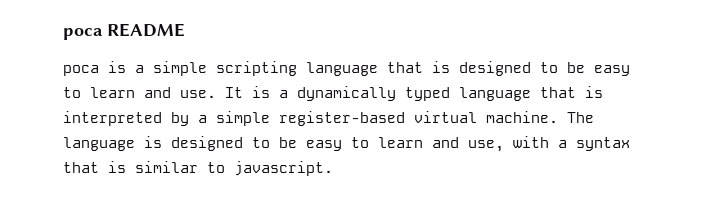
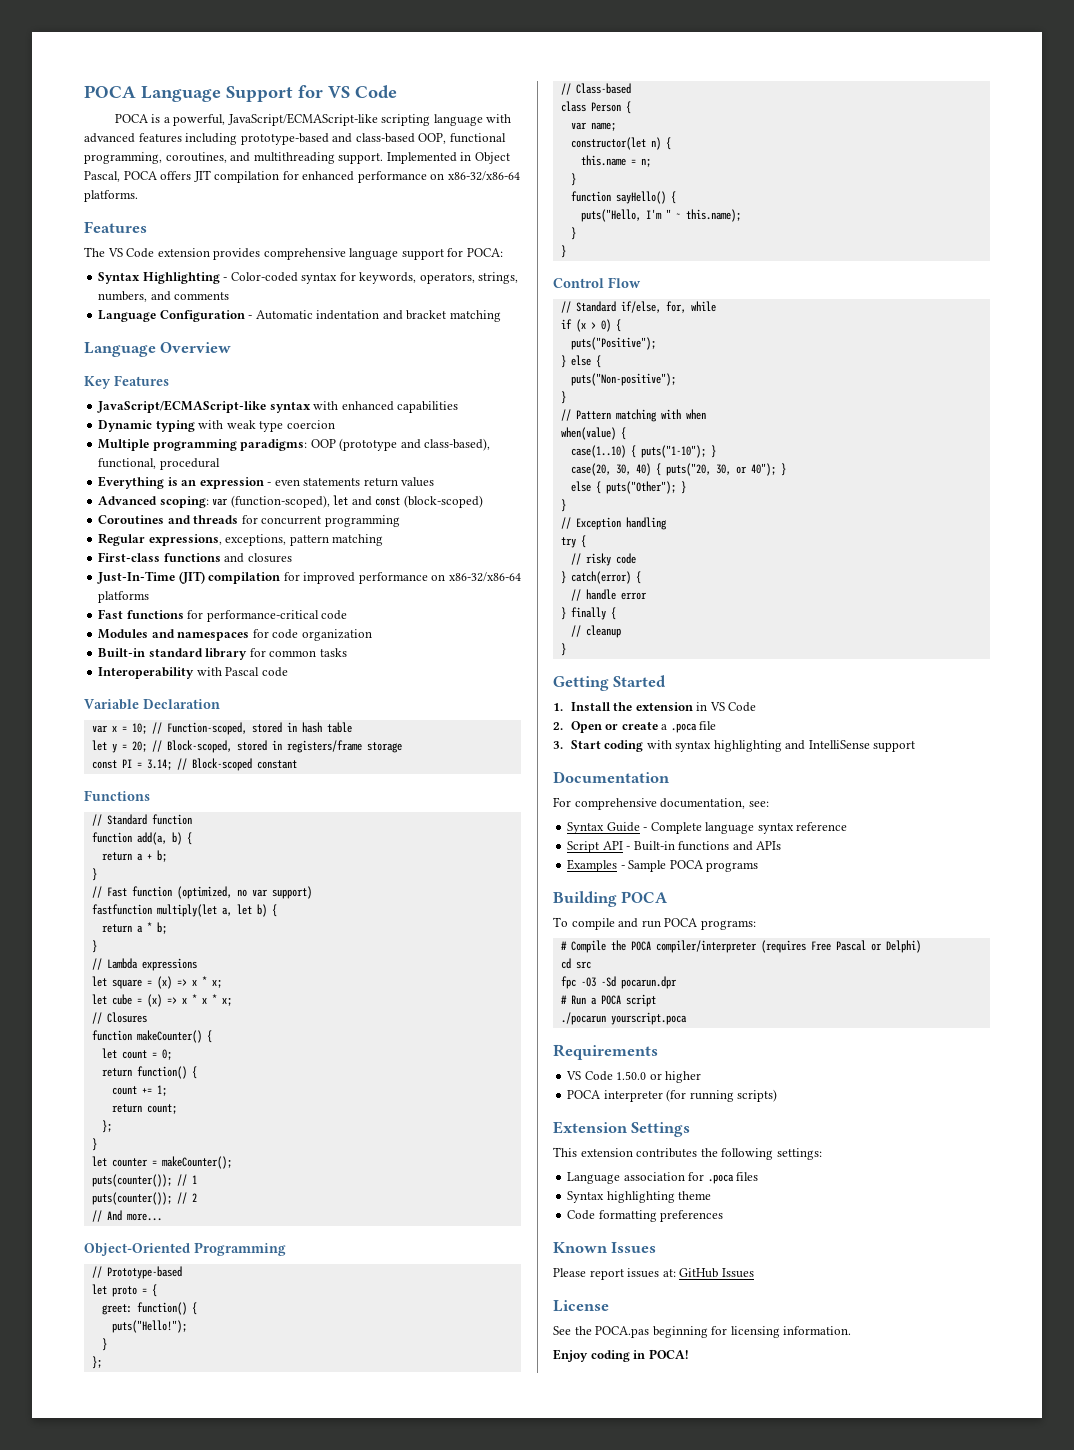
- poca README
- poca is a simple scripting language that is designed to be easy to learn and use. It is a dynamically typed language that is interpreted by a simple register-based virtual machine. The language is designed to be easy to learn and use, with a syntax that is similar to javascript.
+ POCA Language Support for VS Code
+ POCA is a powerful, JavaScript/ECMAScript-like scripting language with advanced features including prototype-based and class-based OOP, functional programming, coroutines, and multithreading support. Implemented in Object Pascal, POCA offers JIT compilation for enhanced performance on x86-32/x86-64 platforms.
+ Features
+ The VS Code extension provides comprehensive language support for POCA:
+ Syntax Highlighting - Color-coded syntax for keywords, operators, strings, numbers, and comments
+ Language Configuration - Automatic indentation and bracket matching
+ Language Overview
+ Key Features
+ JavaScript/ECMAScript-like syntax with enhanced capabilities
+ Dynamic typing with weak type coercion
+ Multiple programming paradigms: OOP (prototype and class-based), functional, procedural
+ Everything is an expression - even statements return values
+ Advanced scoping: var (function-scoped), let and const (block-scoped)
+ Coroutines and threads for concurrent programming
+ Regular expressions, exceptions, pattern matching
+ First-class functions and closures
+ Just-In-Time (JIT) compilation for improved performance on x86-32/x86-64 platforms
+ Fast functions for performance-critical code
+ Modules and namespaces for code organization
+ Built-in standard library for common tasks
+ Interoperability with Pascal code
+ Variable Declaration
+ var x = 10; // Function-scoped, stored in hash table
+ let y = 20; // Block-scoped, stored in registers/frame storage
+ const PI = 3.14; // Block-scoped constant
+ Functions
+ // Standard function
+ function add(a, b) {
+ return a + b;
+ }
+ // Fast function (optimized, no var support)
+ fastfunction multiply(let a, let b) {
+ return a * b;
+ }
+ // Lambda expressions
+ let square = (x) => x * x;
+ let cube = (x) => x * x * x;
+ // Closures
+ function makeCounter() {
+ let count = 0;
+ return function() {
+ count += 1;
+ return count;
+ };
+ }
+ let counter = makeCounter();
+ puts(counter()); // 1
+ puts(counter()); // 2
+ // And more...
+ Object-Oriented Programming
+ // Prototype-based
+ let proto = {
+ greet: function() {
+ puts("Hello!");
+ }
+ };
+ // Class-based
+ class Person {
+ var name;
+ constructor(let n) {
+ this.name = n;
+ }
+ function sayHello() {
+ puts("Hello, I'm " ~ this.name);
+ }
+ }
+ Control Flow
+ // Standard if/else, for, while
+ if (x > 0) {
+ puts("Positive");
+ } else {
+ puts("Non-positive");
+ }
+ // Pattern matching with when
+ when(value) {
+ case(1..10) { puts("1-10"); }
+ case(20, 30, 40) { puts("20, 30, or 40"); }
+ else { puts("Other"); }
+ }
+ // Exception handling
+ try {
+ // risky code
+ } catch(error) {
+ // handle error
+ } finally {
+ // cleanup
+ }
+ Getting Started
+ 1. Install the extension in VS Code
+ 2. Open or create a .poca file
+ 3. Start coding with syntax highlighting and IntelliSense support
+ Documentation
+ For comprehensive documentation, see:
+ Syntax Guide - Complete language syntax reference
+ Script API - Built-in functions and APIs
+ Examples - Sample POCA programs
+ Building POCA
+ To compile and run POCA programs:
+ # Compile the POCA compiler/interpreter (requires Free Pascal or Delphi)
+ cd src
+ fpc -O3 -Sd pocarun.dpr
+ # Run a POCA script
+ ./pocarun yourscript.poca
+ Requirements
+ VS Code 1.50.0 or higher
+ POCA interpreter (for running scripts)
+ Extension Settings
+ This extension contributes the following settings:
+ Language association for .poca files
+ Syntax highlighting theme
+ Code formatting preferences
+ Known Issues
+ Please report issues at: GitHub Issues
+ License
+ See the POCA.pas beginning for licensing information.
+ Enjoy coding in POCA!

